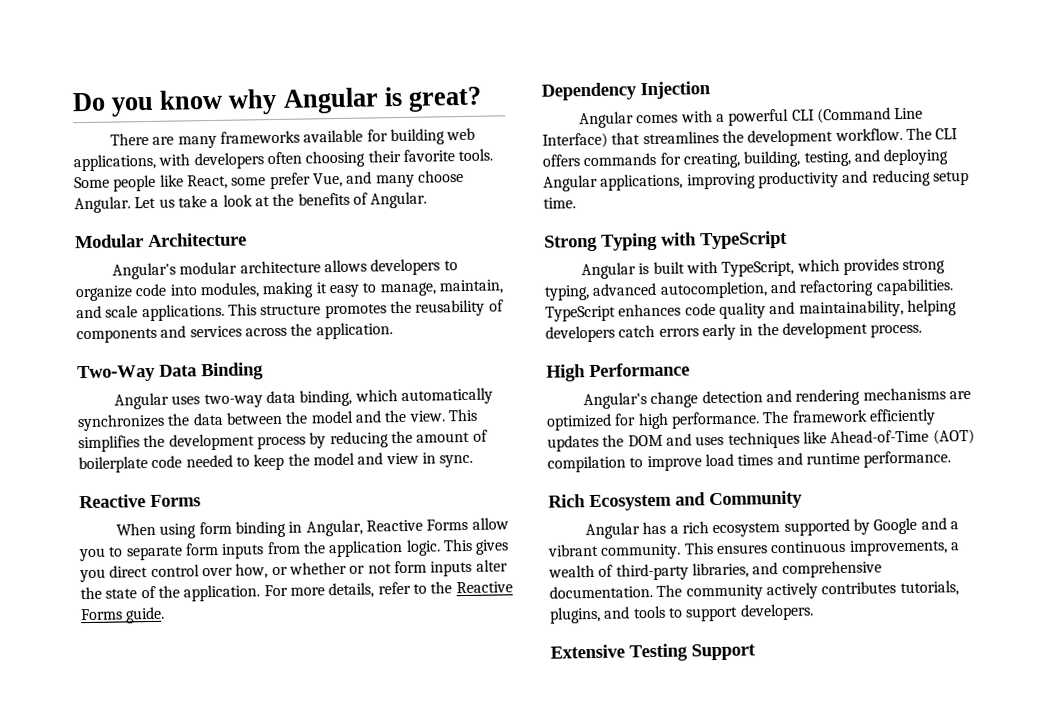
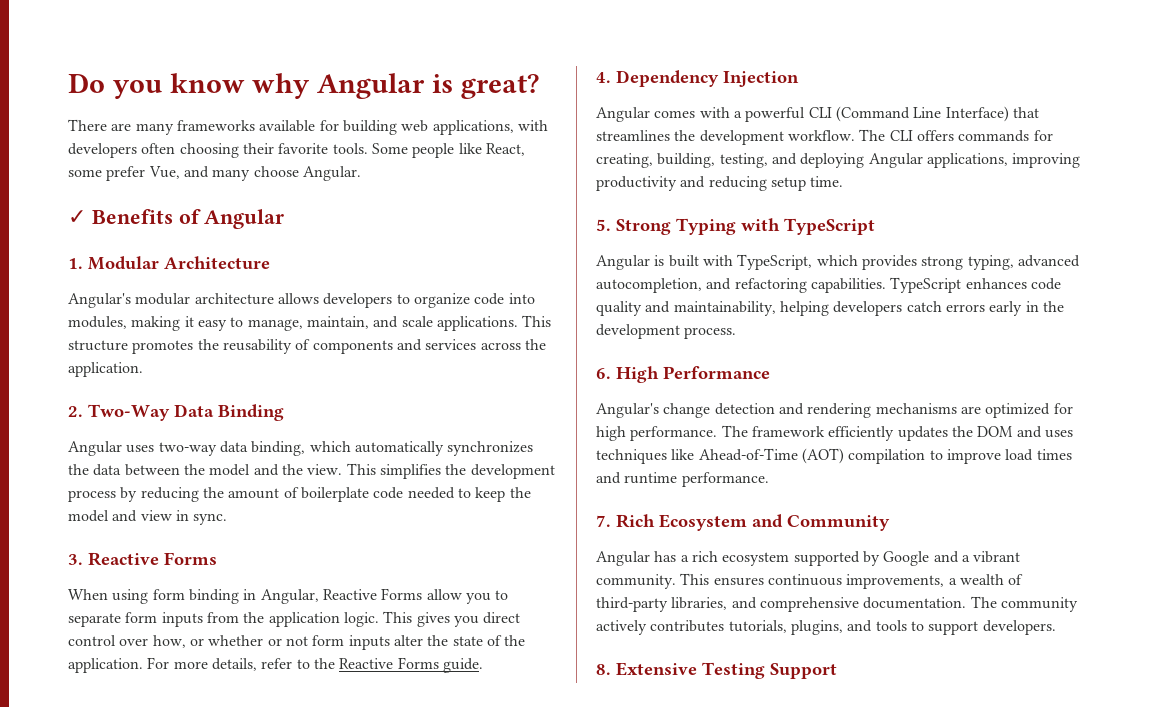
- Some people like React, some prefer Vue, and many choose Angular. Let us take a look at the benefits of Angular.
- Modular Architecture
+ Some people like React, some prefer Vue, and many choose Angular.
+ ✓ Benefits of Angular
+ 1. Modular Architecture
- Two-Way Data Binding
+ 2. Two-Way Data Binding
  This simplifies the development process by reducing the amount of boilerplate code needed to keep the model and view in sync.
- Reactive Forms
+ 3. Reactive Forms
- Dependency Injection
+ 4. Dependency Injection
- Strong Typing with TypeScript
+ 5. Strong Typing with TypeScript
- High Performance
+ 6. High Performance
- Rich Ecosystem and Community
+ 7. Rich Ecosystem and Community
- Extensive Testing Support
+ 8. Extensive Testing Support

